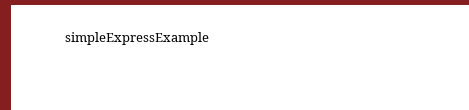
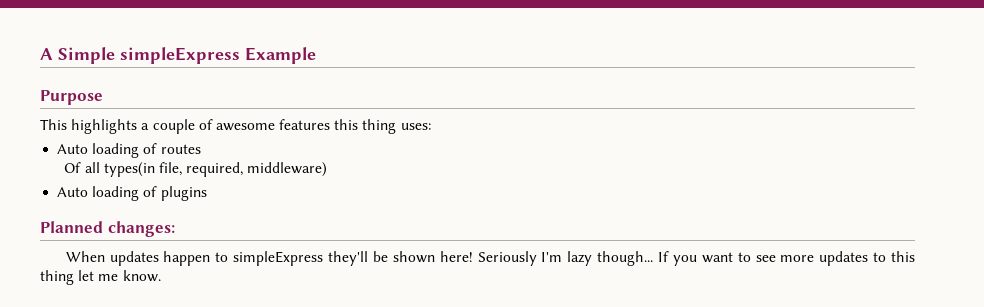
- simpleExpressExample
+ A Simple simpleExpress Example
+ Purpose
+ This highlights a couple of awesome features this thing uses:
+ Auto loading of routes
+ Of all types(in file, required, middleware)
+ Auto loading of plugins
+ Planned changes:
+ When updates happen to simpleExpress they'll be shown here! Seriously I'm lazy though... If you want to see more updates to this thing let me know.

